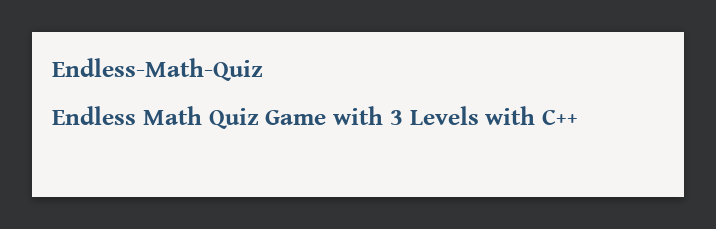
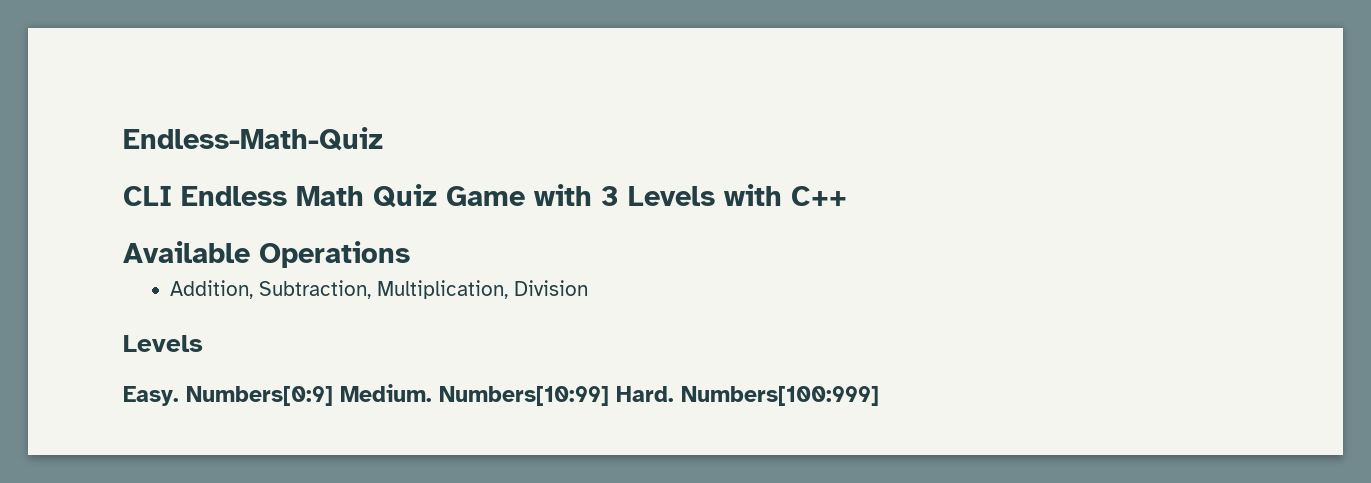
- Endless Math Quiz Game with 3 Levels with C++
+ CLI Endless Math Quiz Game with 3 Levels with C++
+ Available Operations
+ Addition, Subtraction, Multiplication, Division
+ Levels
+ Easy. Numbers[0:9] Medium. Numbers[10:99] Hard. Numbers[100:999]

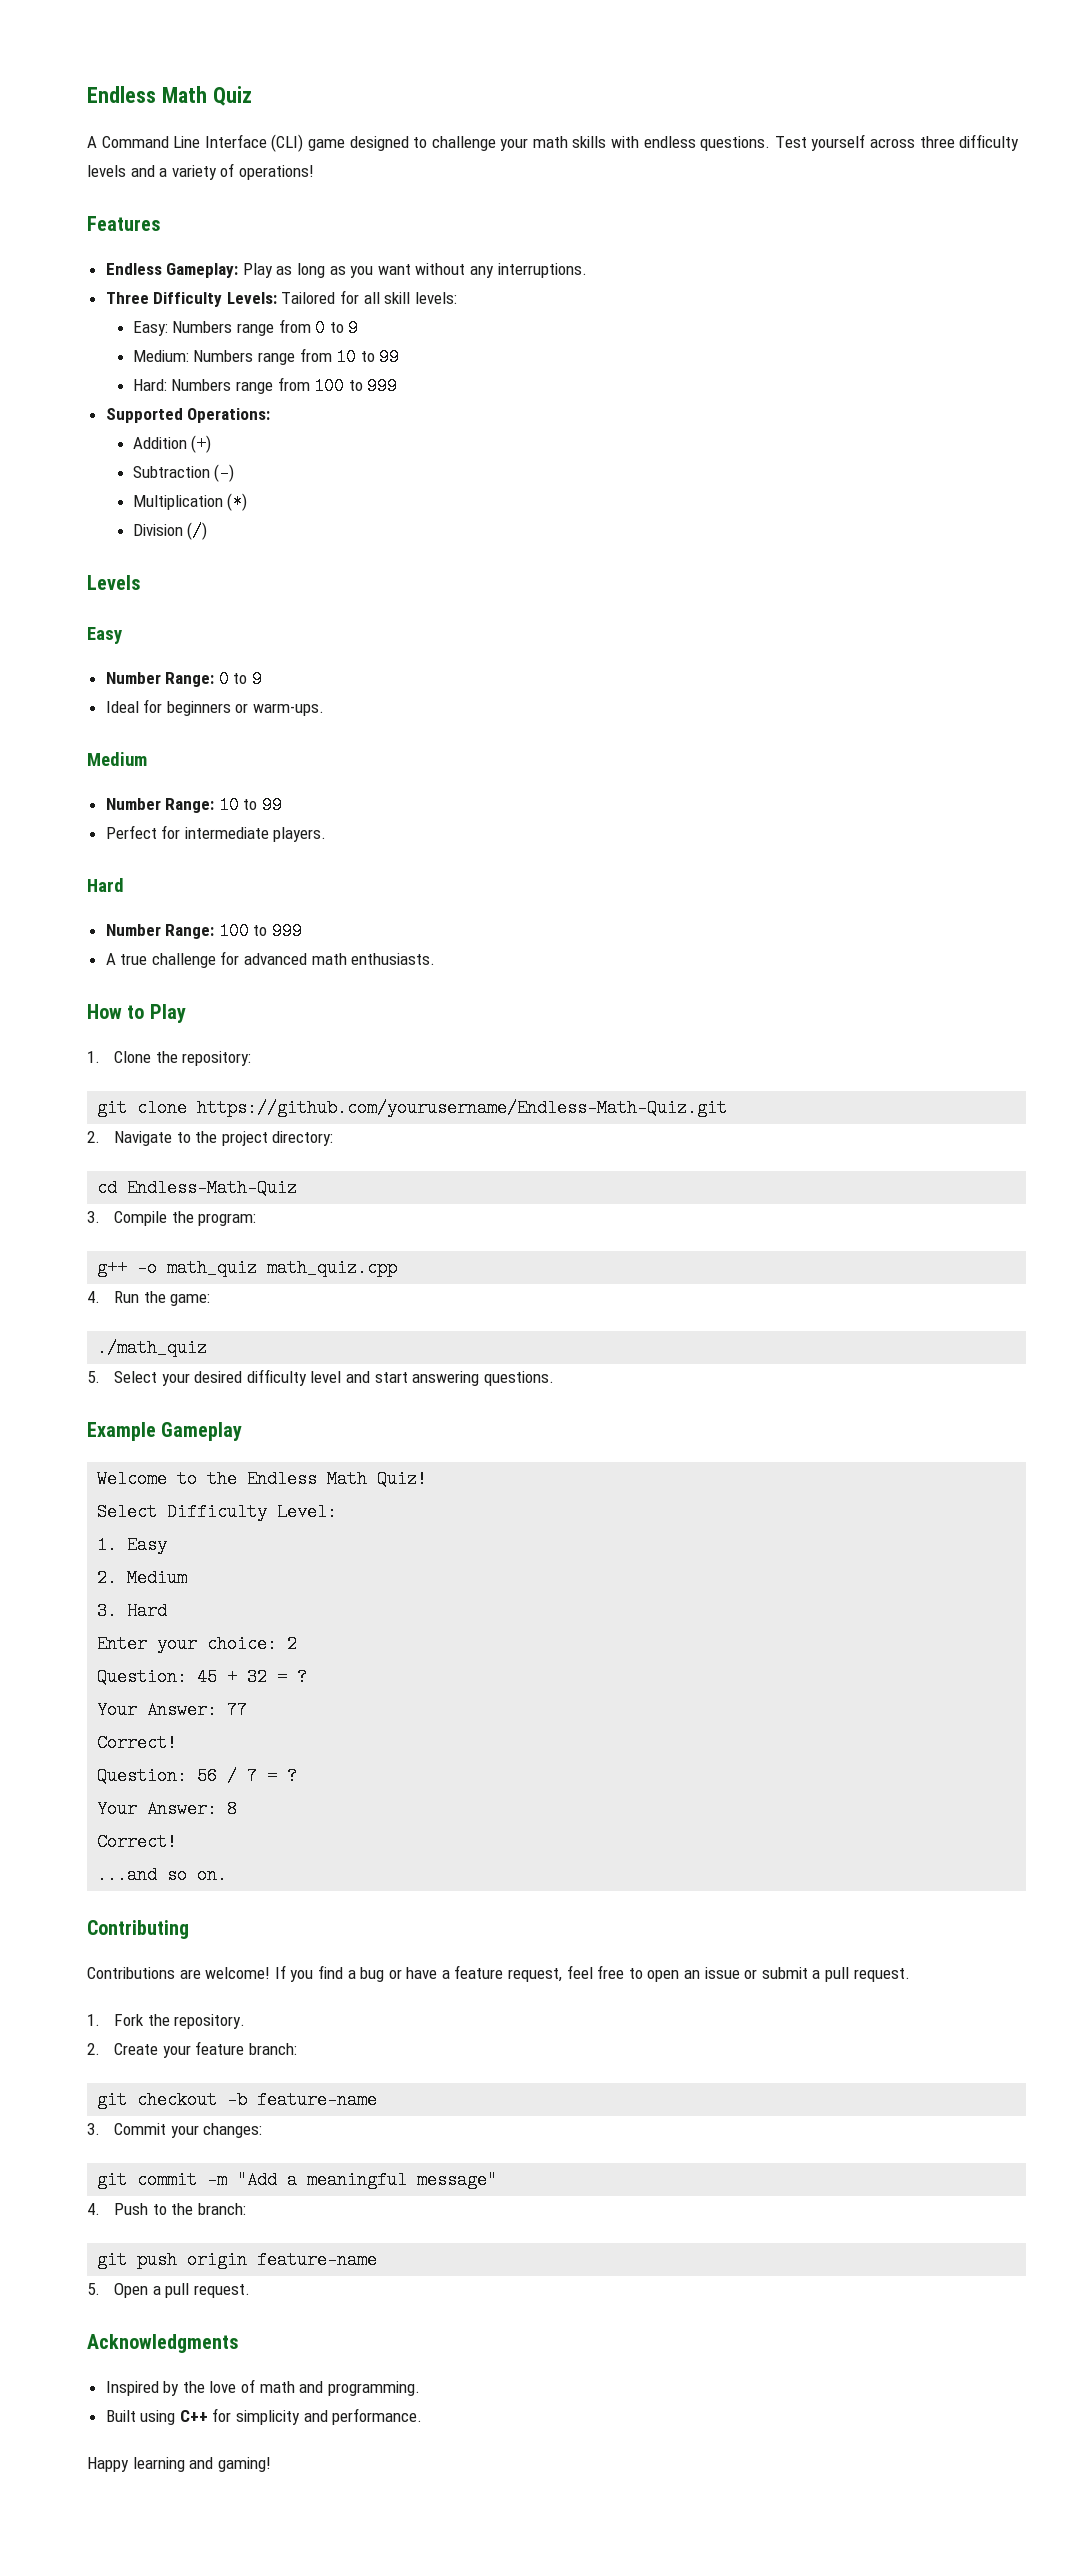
- Endless-Math-Quiz
- CLI Endless Math Quiz Game with 3 Levels with C++
- Available Operations
- Addition, Subtraction, Multiplication, Division
+ Endless Math Quiz
+ A Command Line Interface (CLI) game designed to challenge your math skills with endless questions. Test yourself across three difficulty levels and a variety of operations!
+ Features
+ Endless Gameplay: Play as long as you want without any interruptions.
+ Three Difficulty Levels: Tailored for all skill levels:
+ Easy: Numbers range from 0 to 9
+ Medium: Numbers range from 10 to 99
+ Hard: Numbers range from 100 to 999
+ Supported Operations:
+ Addition (+)
+ Subtraction (-)
+ Multiplication (*)
+ Division (/)
  Levels
- Easy. Numbers[0:9] Medium. Numbers[10:99] Hard. Numbers[100:999]
+ Easy
+ Number Range: 0 to 9
+ Ideal for beginners or warm-ups.
+ Medium
+ Number Range: 10 to 99
+ Perfect for intermediate players.
+ Hard
+ Number Range: 100 to 999
+ A true challenge for advanced math enthusiasts.
+ How to Play
+ 1. Clone the repository:
+ git clone https://github.com/yourusername/Endless-Math-Quiz.git
+ 2. Navigate to the project directory:
+ cd Endless-Math-Quiz
+ 3. Compile the program:
+ g++ -o math_quiz math_quiz.cpp
+ 4. Run the game:
+ ./math_quiz
+ 5. Select your desired difficulty level and start answering questions.
+ Example Gameplay
+ Welcome to the Endless Math Quiz!
+ Select Difficulty Level:
+ 1. Easy
+ 2. Medium
+ 3. Hard
+ Enter your choice: 2
+ Question: 45 + 32 = ?
+ Your Answer: 77
+ Correct!
+ Question: 56 / 7 = ?
+ Your Answer: 8
+ Correct!
+ ...and so on.
+ Contributing
+ Contributions are welcome! If you find a bug or have a feature request, feel free to open an issue or submit a pull request.
+ 1. Fork the repository.
+ 2. Create your feature branch:
+ git checkout -b feature-name
+ 3. Commit your changes:
+ git commit -m "Add a meaningful message"
+ 4. Push to the branch:
+ git push origin feature-name
+ 5. Open a pull request.
+ Acknowledgments
+ Inspired by the love of math and programming.
+ Built using C++ for simplicity and performance.
+ Happy learning and gaming!

